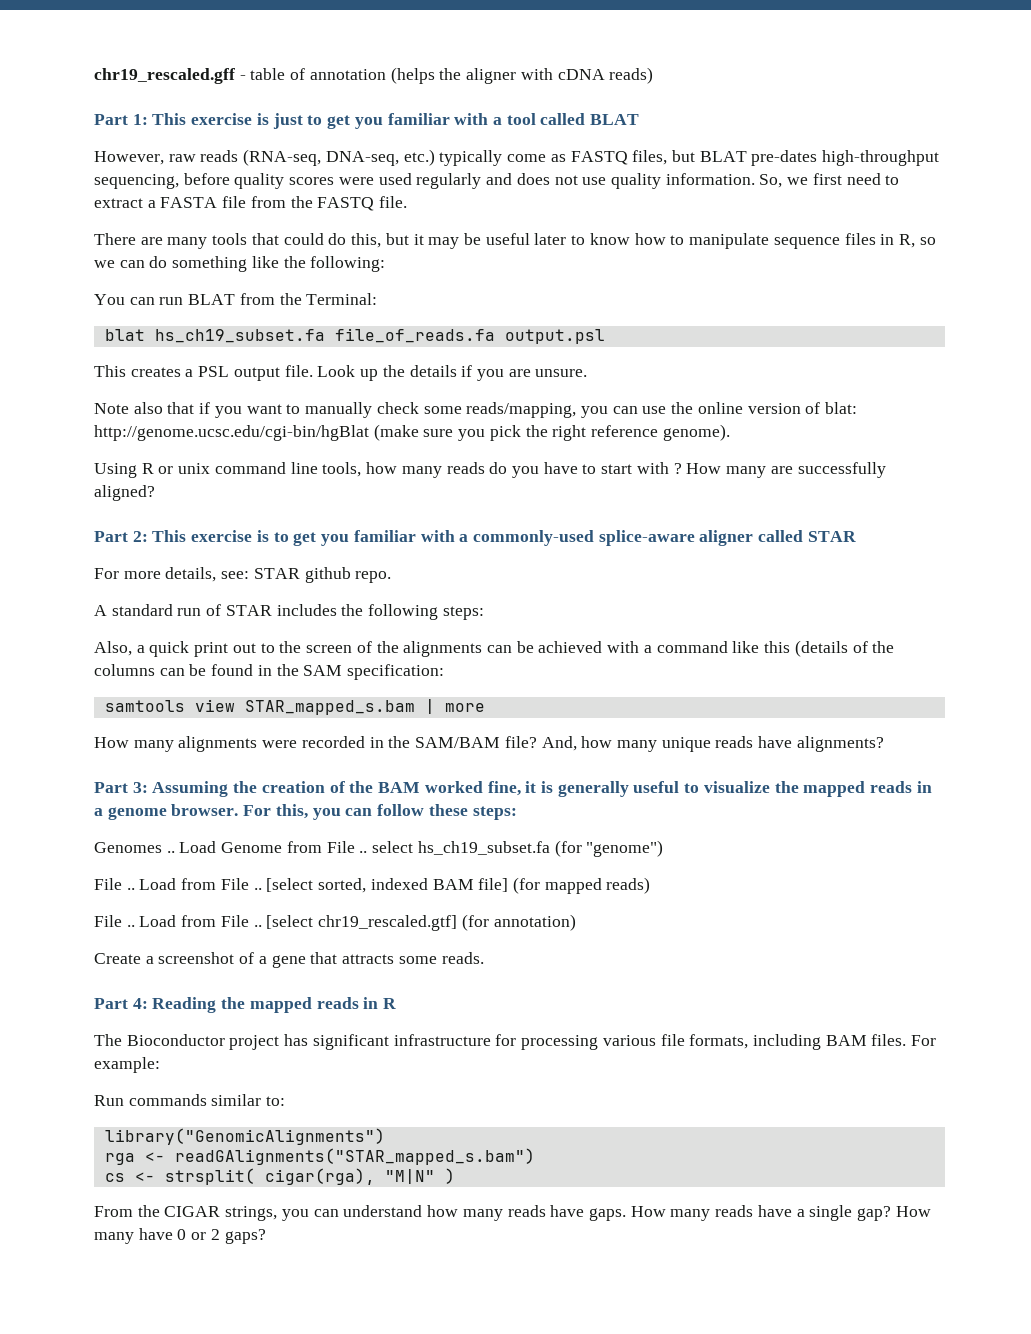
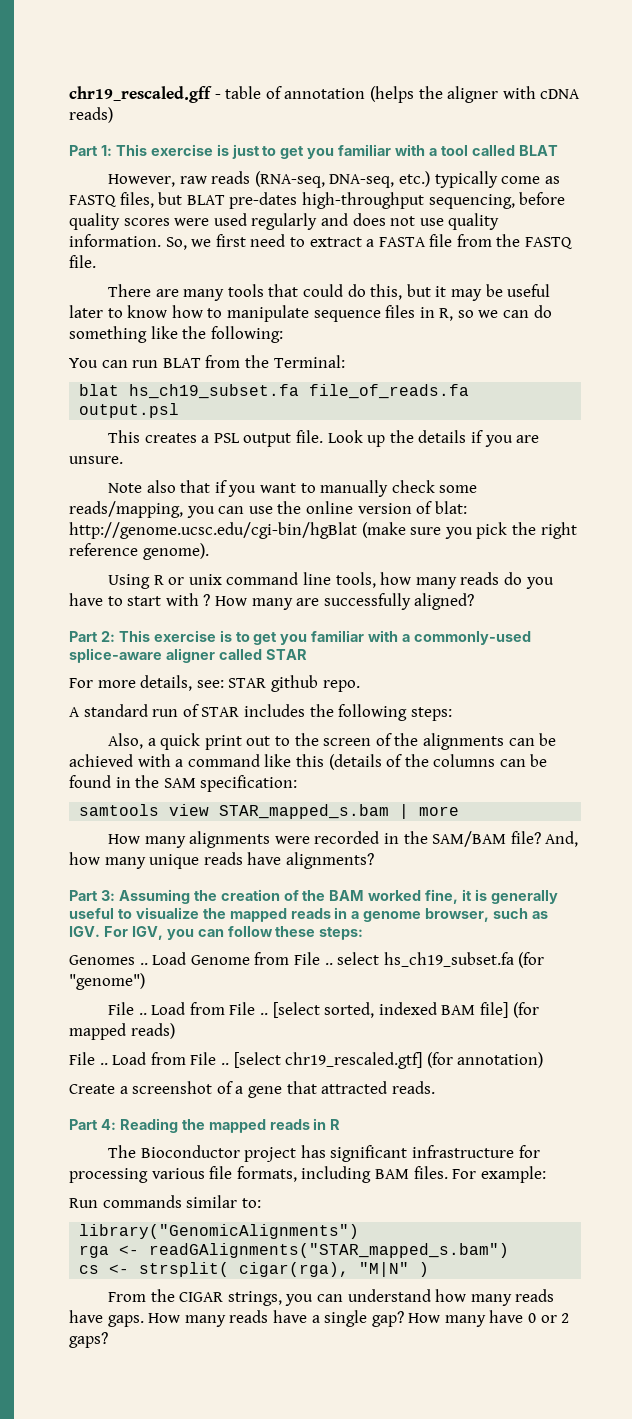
- Part 3: Assuming the creation of the BAM worked fine, it is generally useful to visualize the mapped reads in a genome browser. For this, you can follow these steps:
+ Part 3: Assuming the creation of the BAM worked fine, it is generally useful to visualize the mapped reads in a genome browser, such as IGV. For IGV, you can follow these steps:
- Create a screenshot of a gene that attracts some reads.
+ Create a screenshot of a gene that attracted reads.

